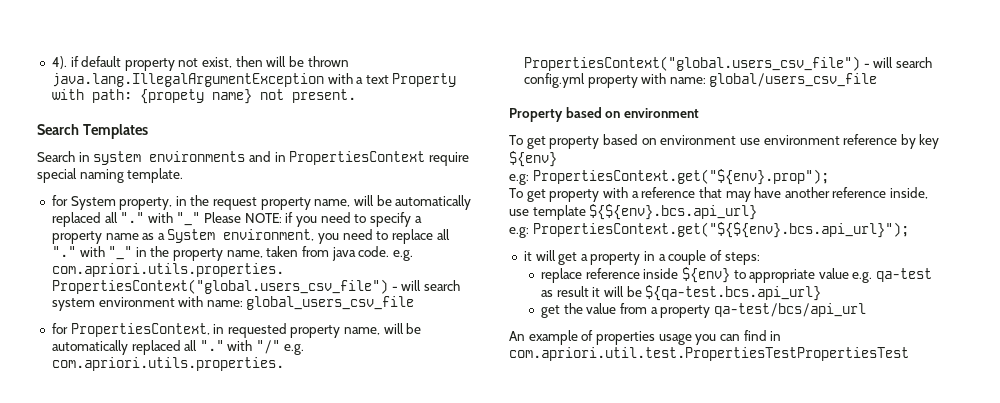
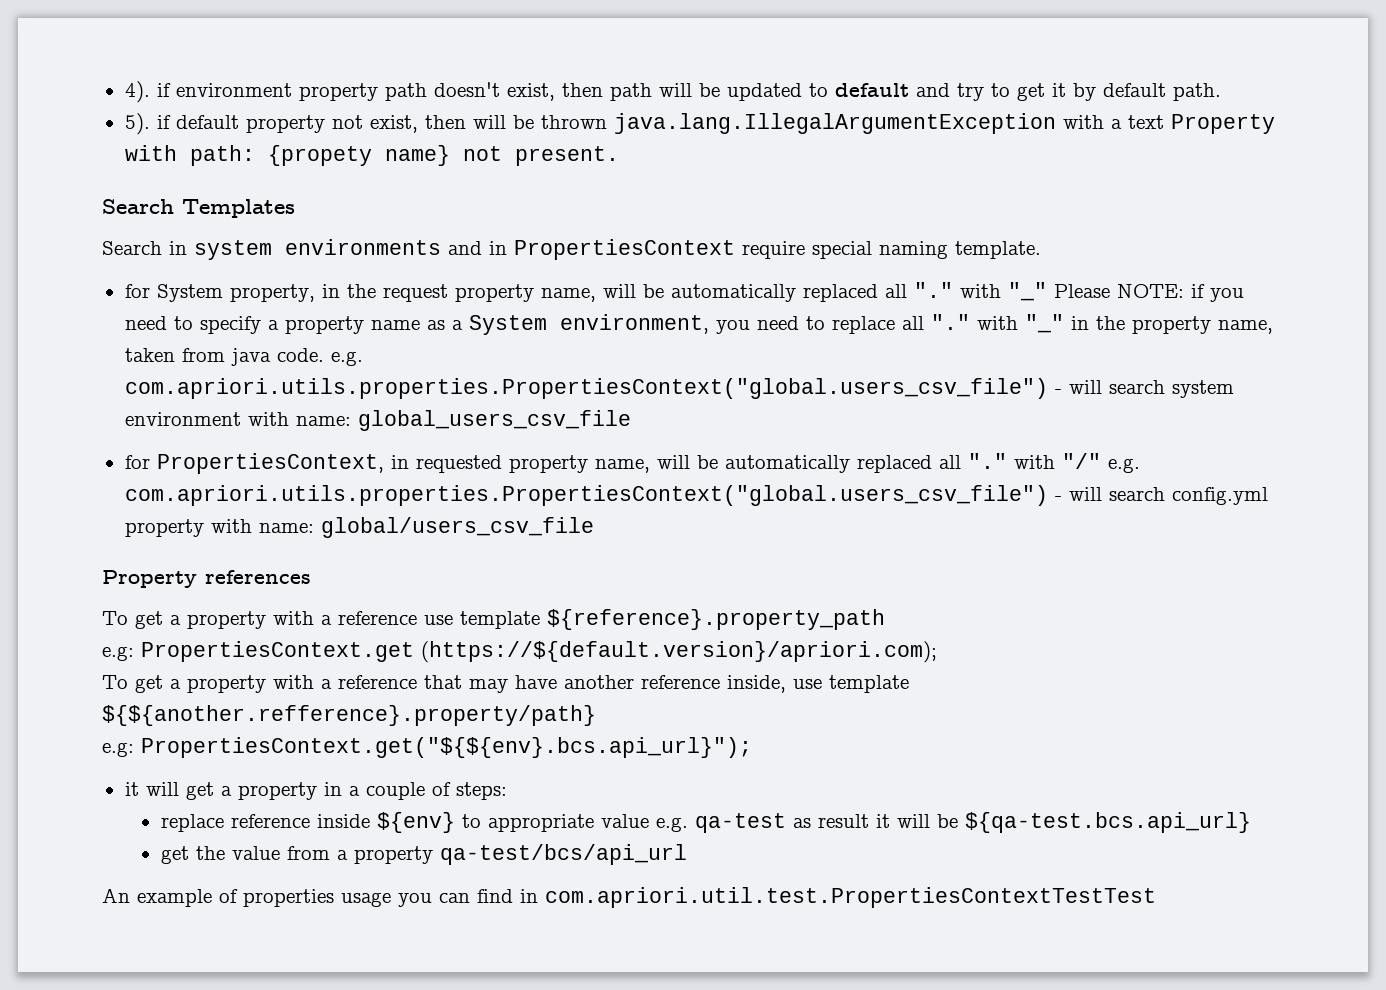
- 4). if default property not exist, then will be thrown java.lang.IllegalArgumentException with a text Property with path: {propety name} not present.
+ 4). if environment property path doesn't exist, then path will be updated to default and try to get it by default path.
+ 5). if default property not exist, then will be thrown java.lang.IllegalArgumentException with a text Property with path: {propety name} not present.
- Property based on environment
- To get property based on environment use environment reference by key ${env}
- e.g: PropertiesContext.get("${env}.prop");
- To get property with a reference that may have another reference inside, use template ${${env}.bcs.api_url}
+ Property references
+ To get a property with a reference use template ${reference}.property_path
+ e.g: PropertiesContext.get (https://${default.version}/apriori.com);
+ To get a property with a reference that may have another reference inside, use template ${${another.refference}.property/path}
- An example of properties usage you can find in com.apriori.util.test.PropertiesTestPropertiesTest
+ An example of properties usage you can find in com.apriori.util.test.PropertiesContextTestTest

